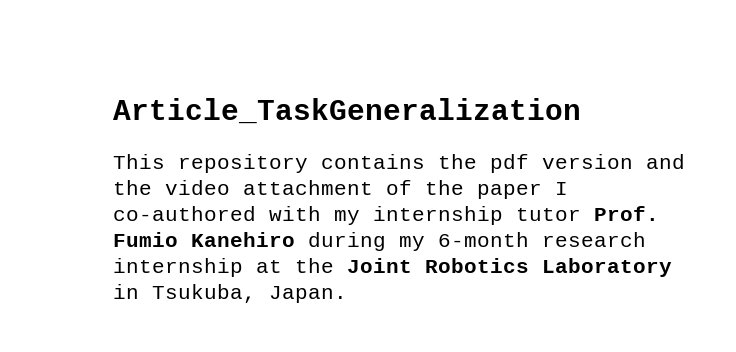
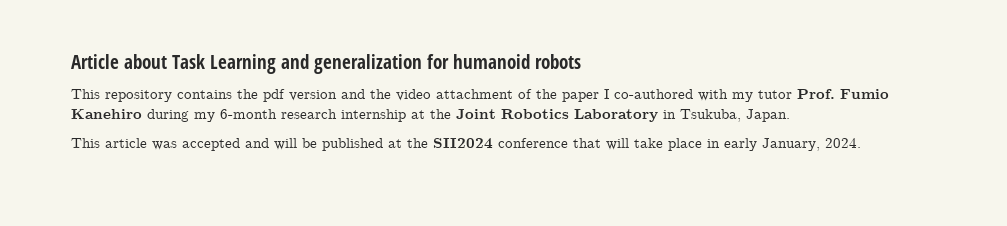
- Article_TaskGeneralization
+ Article about Task Learning and generalization for humanoid robots
- This repository contains the pdf version and the video attachment of the paper I co-authored with my internship tutor Prof. Fumio Kanehiro during my 6-month research internship at the Joint Robotics Laboratory in Tsukuba, Japan.
+ This repository contains the pdf version and the video attachment of the paper I co-authored with my tutor Prof. Fumio Kanehiro during my 6-month research internship at the Joint Robotics Laboratory in Tsukuba, Japan.
+ This article was accepted and will be published at the SII2024 conference that will take place in early January, 2024.

